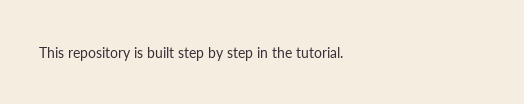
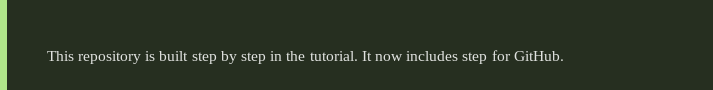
+ It now includes step for GitHub.

